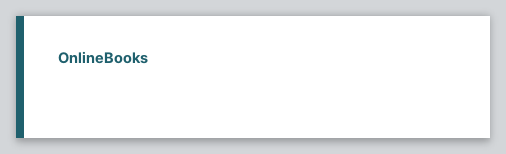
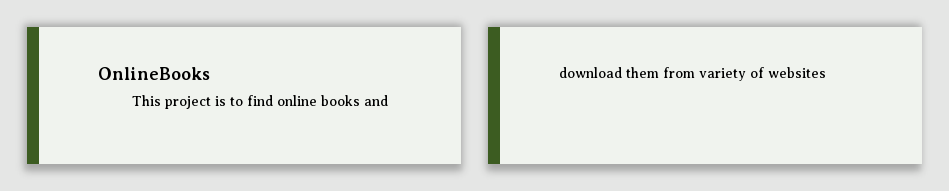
+ This project is to find online books and download them from variety of websites

